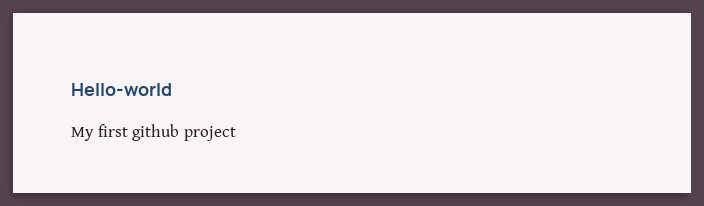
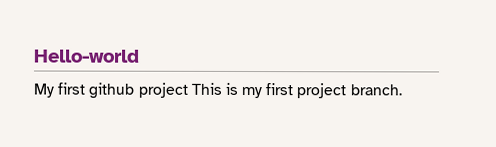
- My first github project
+ My first github project This is my first project branch.

